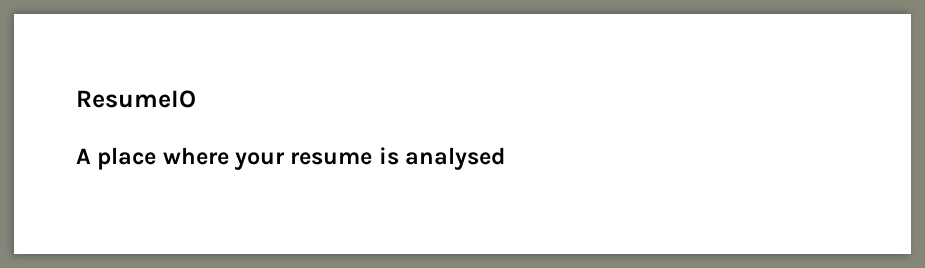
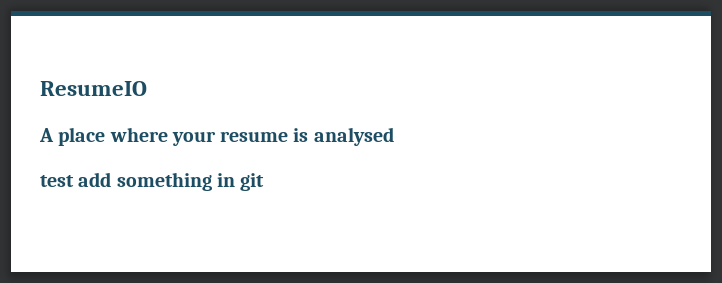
+ test add something in git

